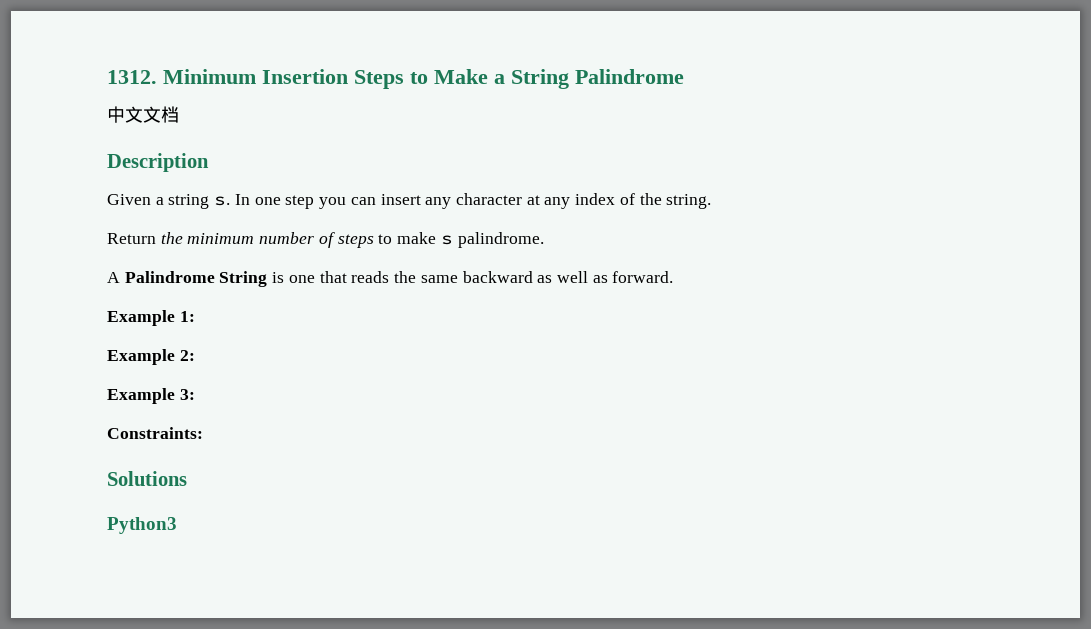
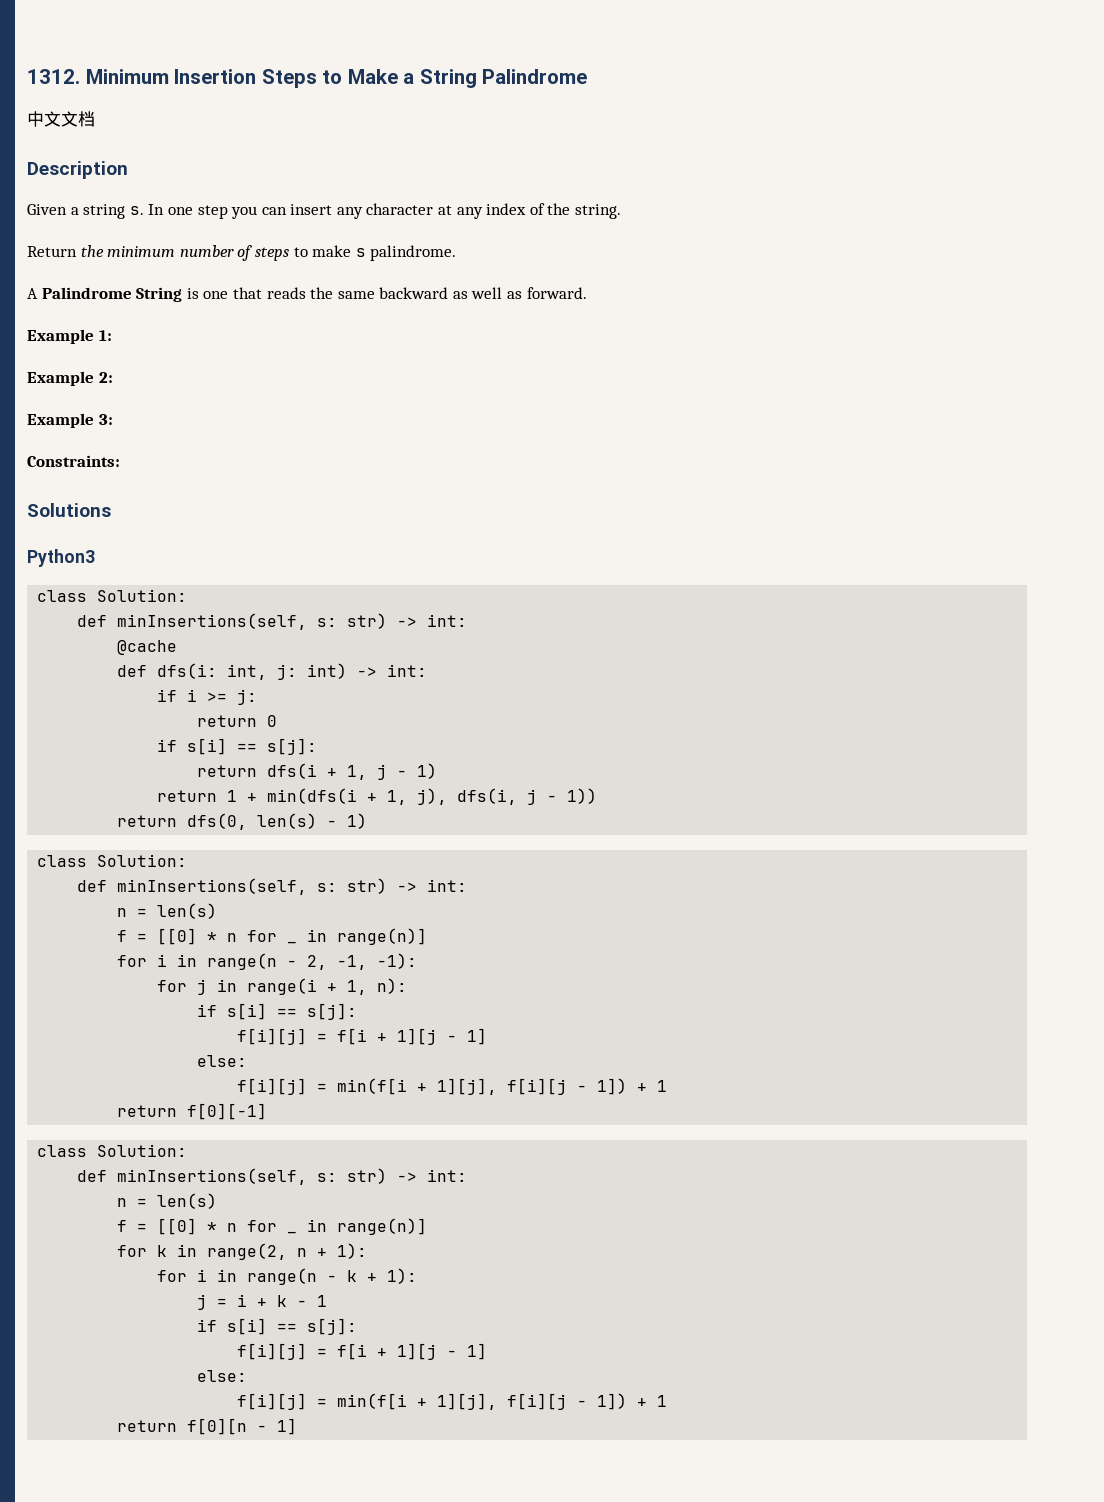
  Python3
+ class Solution:
+ def minInsertions(self, s: str) -> int:
+ @cache
+ def dfs(i: int, j: int) -> int:
+ if i >= j:
+ return 0
+ if s[i] == s[j]:
+ return dfs(i + 1, j - 1)
+ return 1 + min(dfs(i + 1, j), dfs(i, j - 1))
+ return dfs(0, len(s) - 1)
+ class Solution:
+ def minInsertions(self, s: str) -> int:
+ n = len(s)
+ f = [[0] * n for _ in range(n)]
+ for i in range(n - 2, -1, -1):
+ for j in range(i + 1, n):
+ if s[i] == s[j]:
+ f[i][j] = f[i + 1][j - 1]
+ else:
+ f[i][j] = min(f[i + 1][j], f[i][j - 1]) + 1
+ return f[0][-1]
+ class Solution:
+ def minInsertions(self, s: str) -> int:
+ n = len(s)
+ f = [[0] * n for _ in range(n)]
+ for k in range(2, n + 1):
+ for i in range(n - k + 1):
+ j = i + k - 1
+ if s[i] == s[j]:
+ f[i][j] = f[i + 1][j - 1]
+ else:
+ f[i][j] = min(f[i + 1][j], f[i][j - 1]) + 1
+ return f[0][n - 1]

